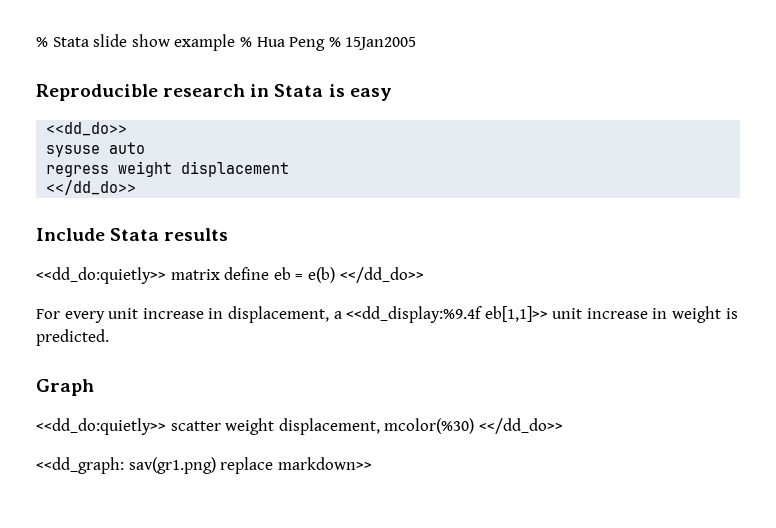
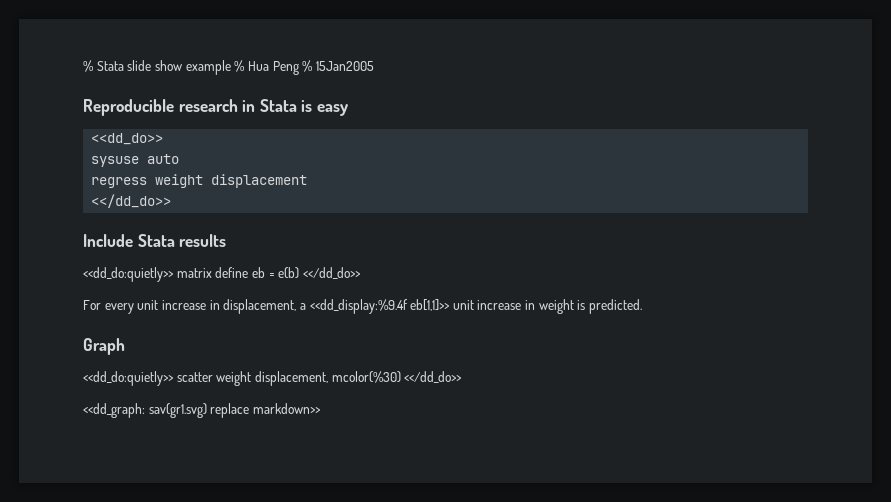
- <<dd_graph: sav(gr1.png) replace markdown>>
+ <<dd_graph: sav(gr1.svg) replace markdown>>

